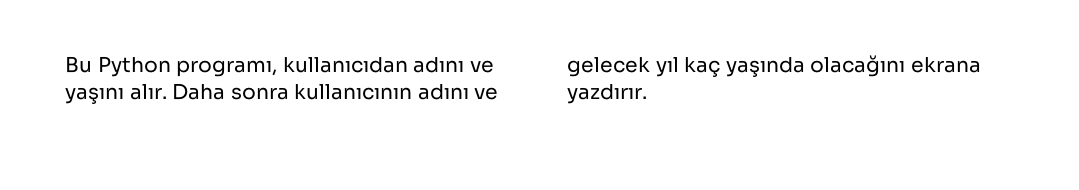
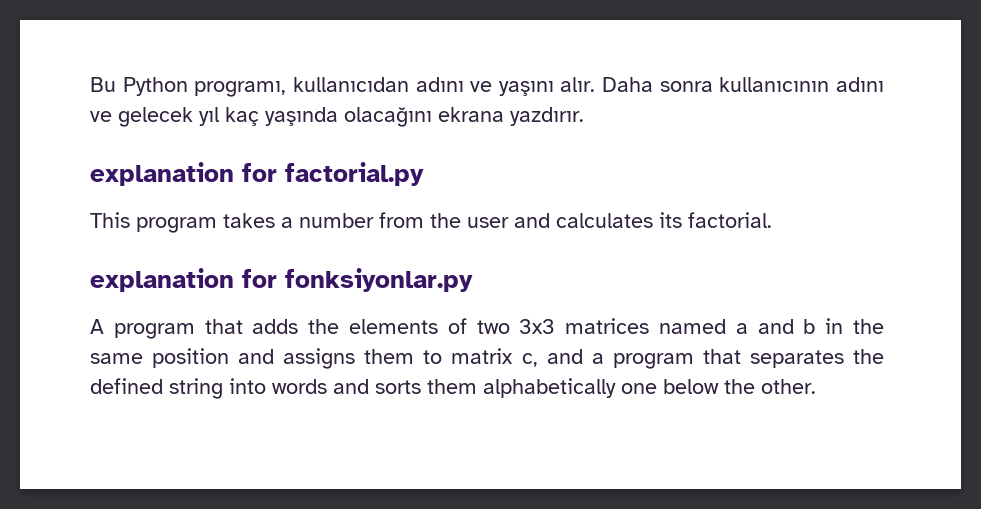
+ explanation for factorial.py
+ This program takes a number from the user and calculates its factorial.
+ explanation for fonksiyonlar.py
+ A program that adds the elements of two 3x3 matrices named a and b in the same position and assigns them to matrix c, and a program that separates the defined string into words and sorts them alphabetically one below the other.

